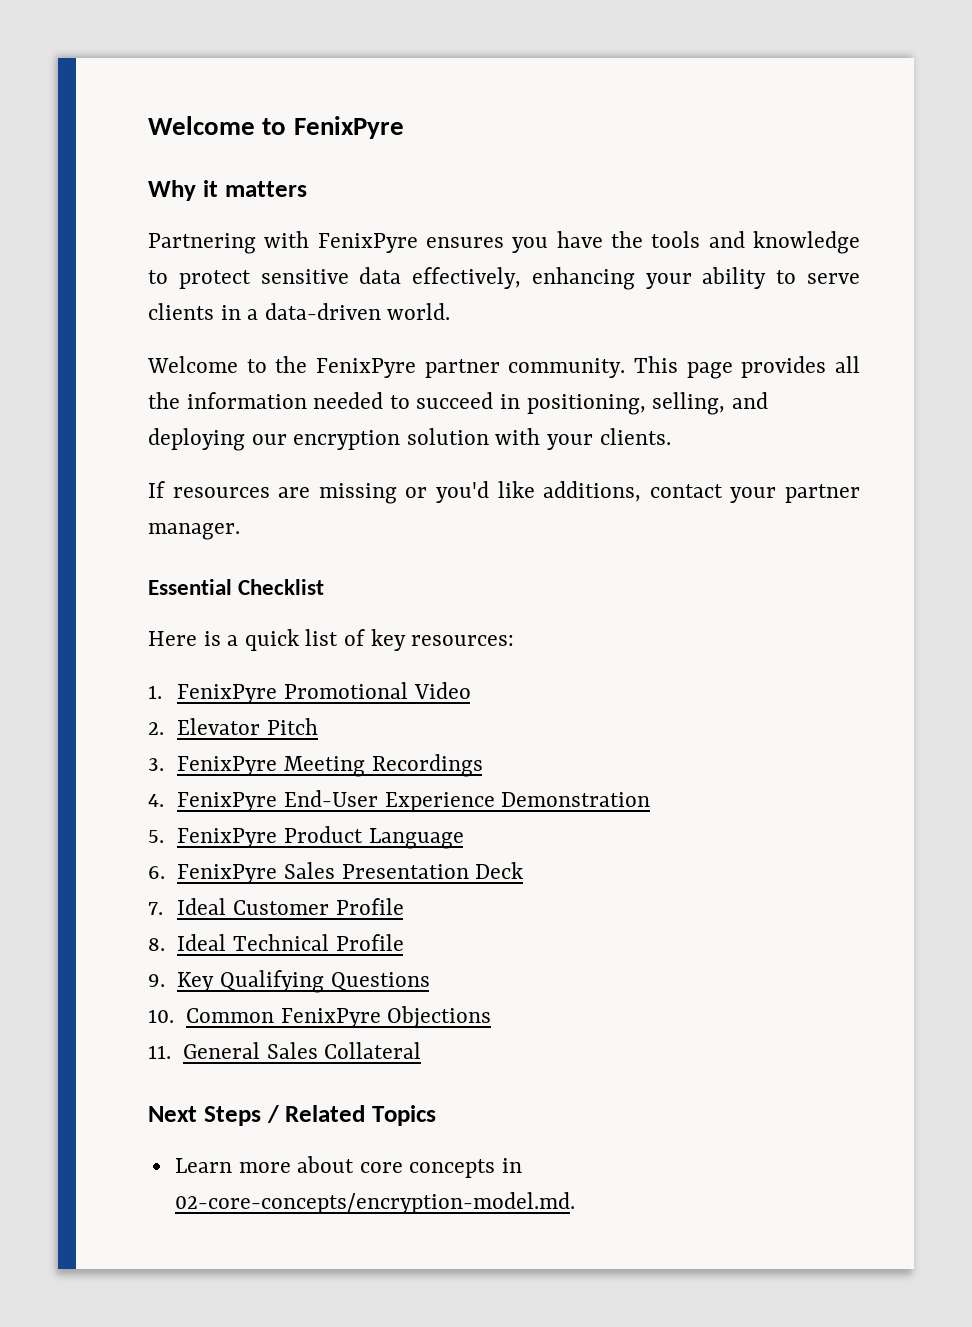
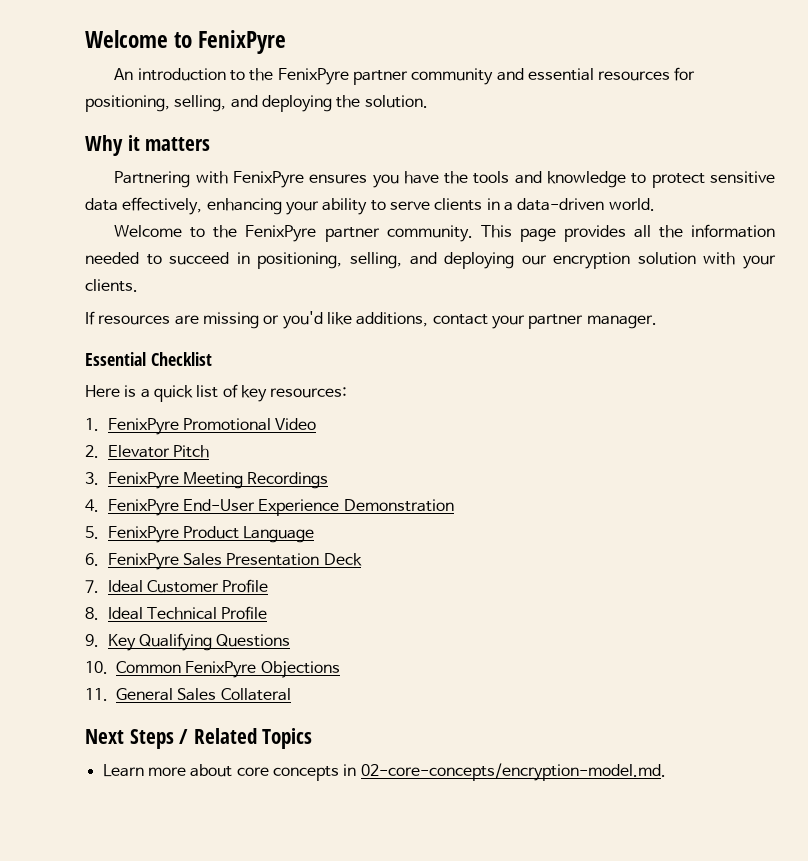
+ An introduction to the FenixPyre partner community and essential resources for positioning, selling, and deploying the solution.

